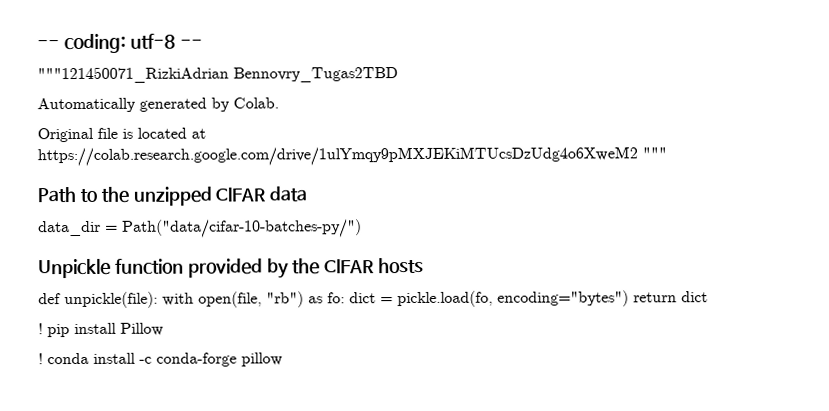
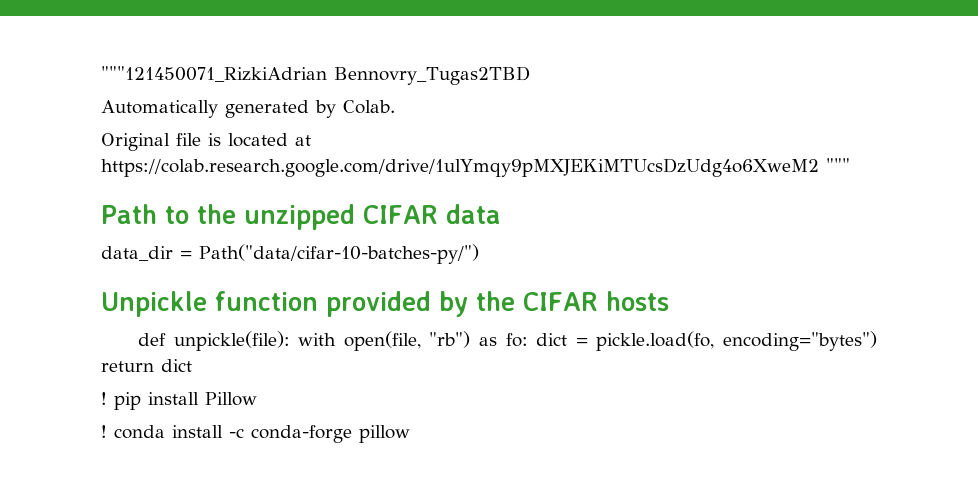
- -- coding: utf-8 --

